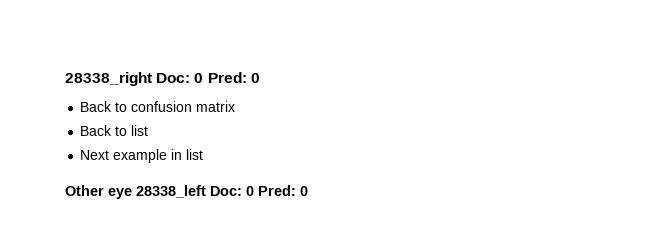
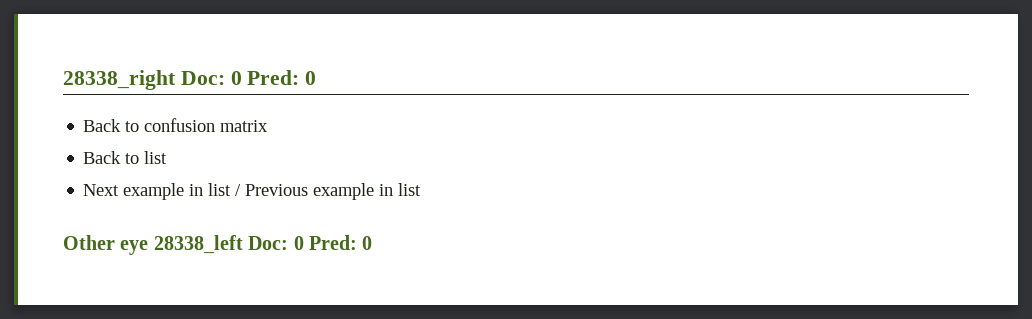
- Next example in list
+ Next example in list / Previous example in list

